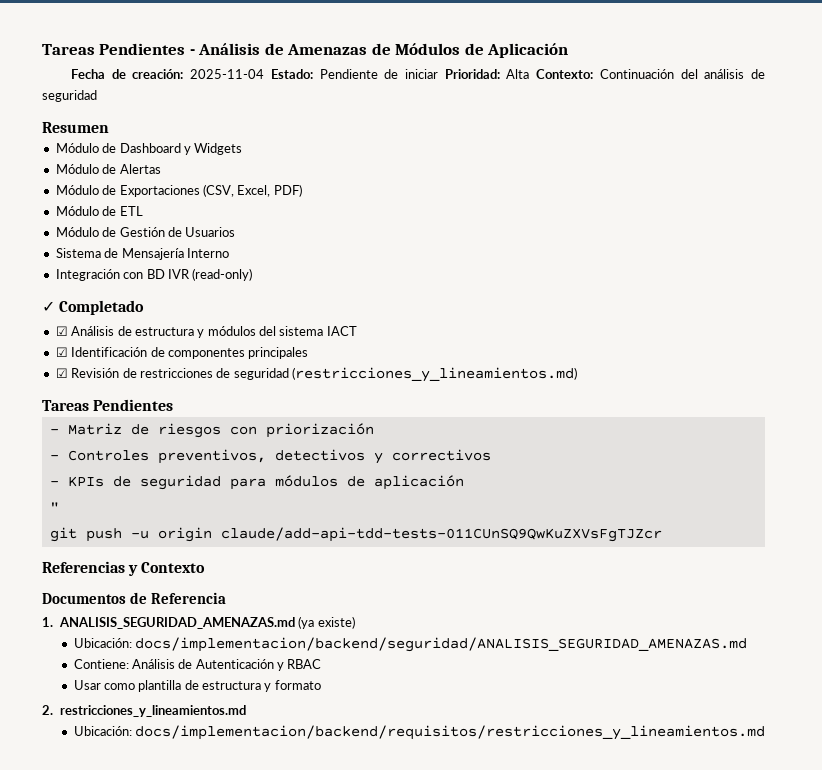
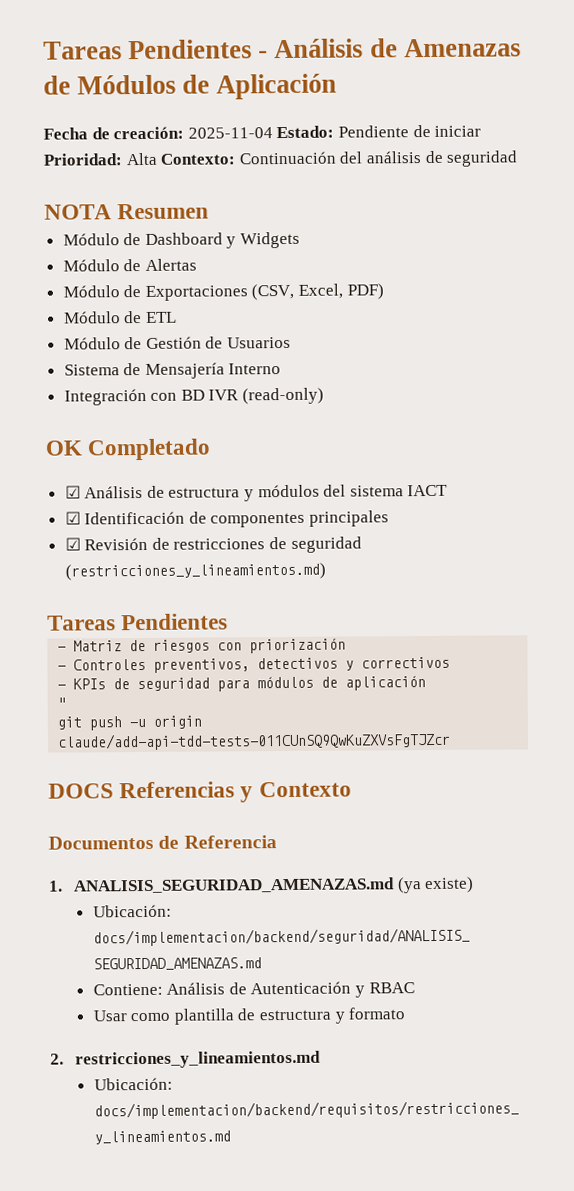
- Resumen
+ NOTA Resumen
- ✓ Completado
+ OK Completado
- Referencias y Contexto
+ DOCS Referencias y Contexto

